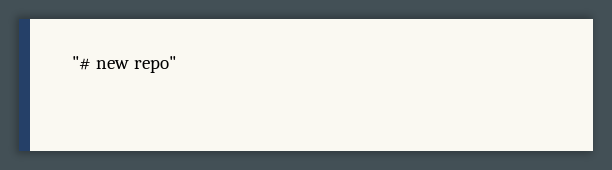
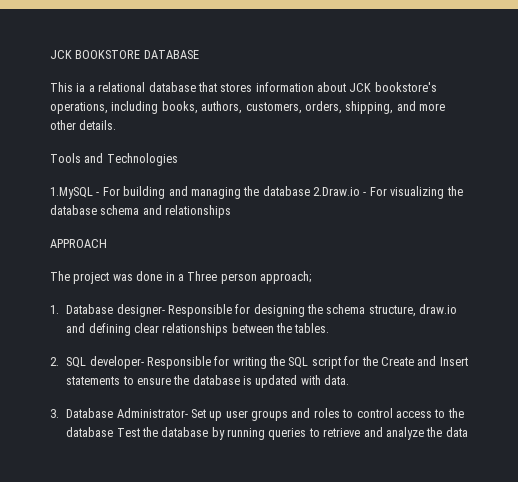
- "# new repo"
+ JCK BOOKSTORE DATABASE
+ This ia a relational database that stores information about JCK bookstore's operations, including books, authors, customers, orders, shipping, and more other details.
+ Tools and Technologies
+ 1.MySQL - For building and managing the database 2.Draw.io - For visualizing the database schema and relationships
+ APPROACH
+ The project was done in a Three person approach;
+ 1. Database designer- Responsible for designing the schema structure, draw.io and defining clear relationships between the tables.
+ 2. SQL developer- Responsible for writing the SQL script for the Create and Insert statements to ensure the database is updated with data.
+ 3. Database Administrator- Set up user groups and roles to control access to the database Test the database by running queries to retrieve and analyze the data

